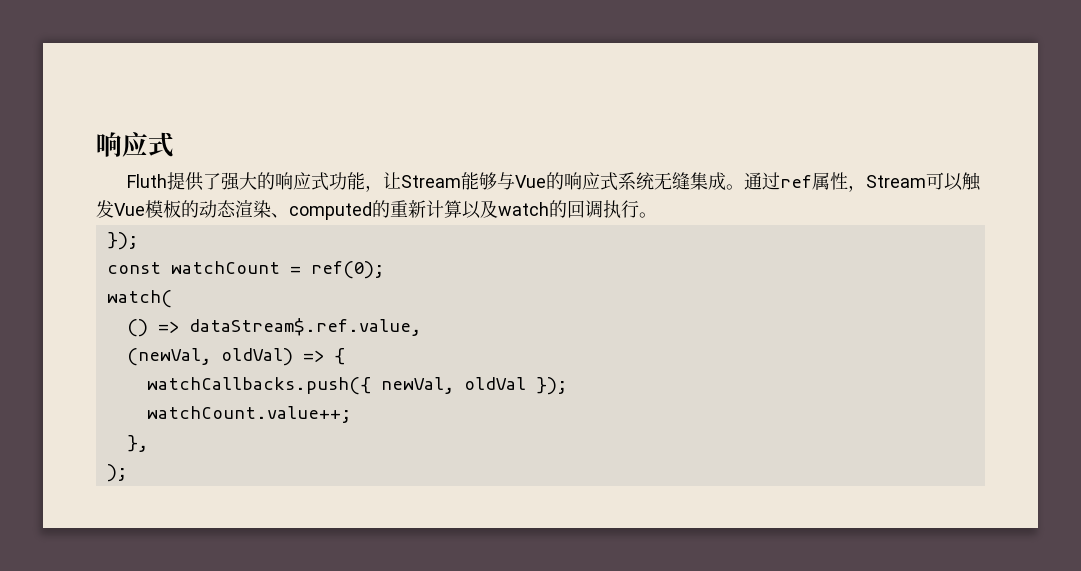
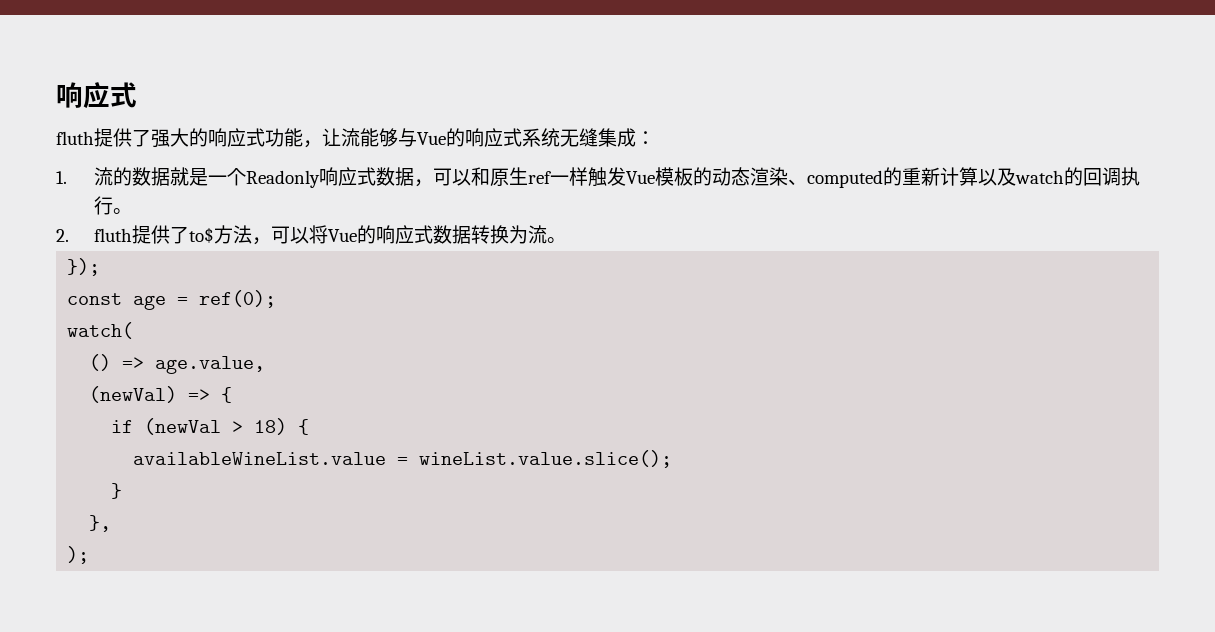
- Fluth提供了强大的响应式功能，让Stream能够与Vue的响应式系统无缝集成。通过ref属性，Stream可以触发Vue模板的动态渲染、computed的重新计算以及watch的回调执行。
+ fluth提供了强大的响应式功能，让流能够与Vue的响应式系统无缝集成：
+ 1.流的数据就是一个Readonly响应式数据，可以和原生ref一样触发Vue模板的动态渲染、computed的重新计算以及watch的回调执行。
+ 2. fluth提供了to$方法，可以将Vue的响应式数据转换为流。
- const watchCount = ref(0);
+ const age = ref(0);
- () => dataStream$.ref.value,
- (newVal, oldVal) => {
+ () => age.value,
+ (newVal) => {
- watchCallbacks.push({ newVal, oldVal });
- watchCount.value++;
+ if (newVal > 18) {
+ availableWineList.value = wineList.value.slice();
+ }

